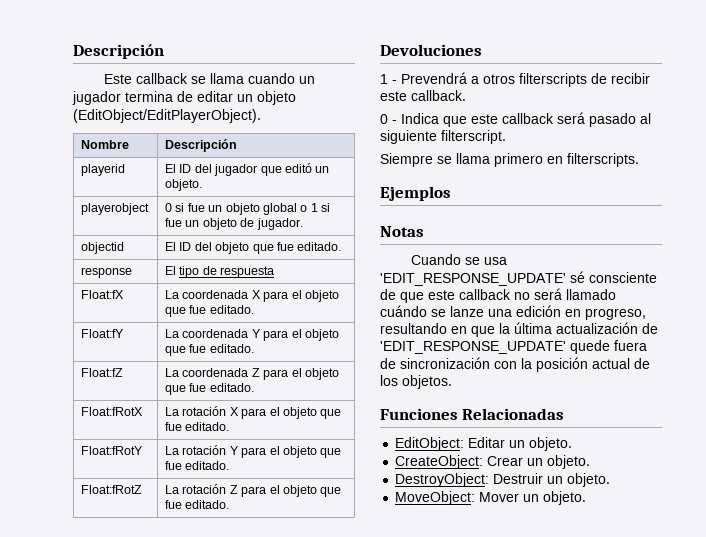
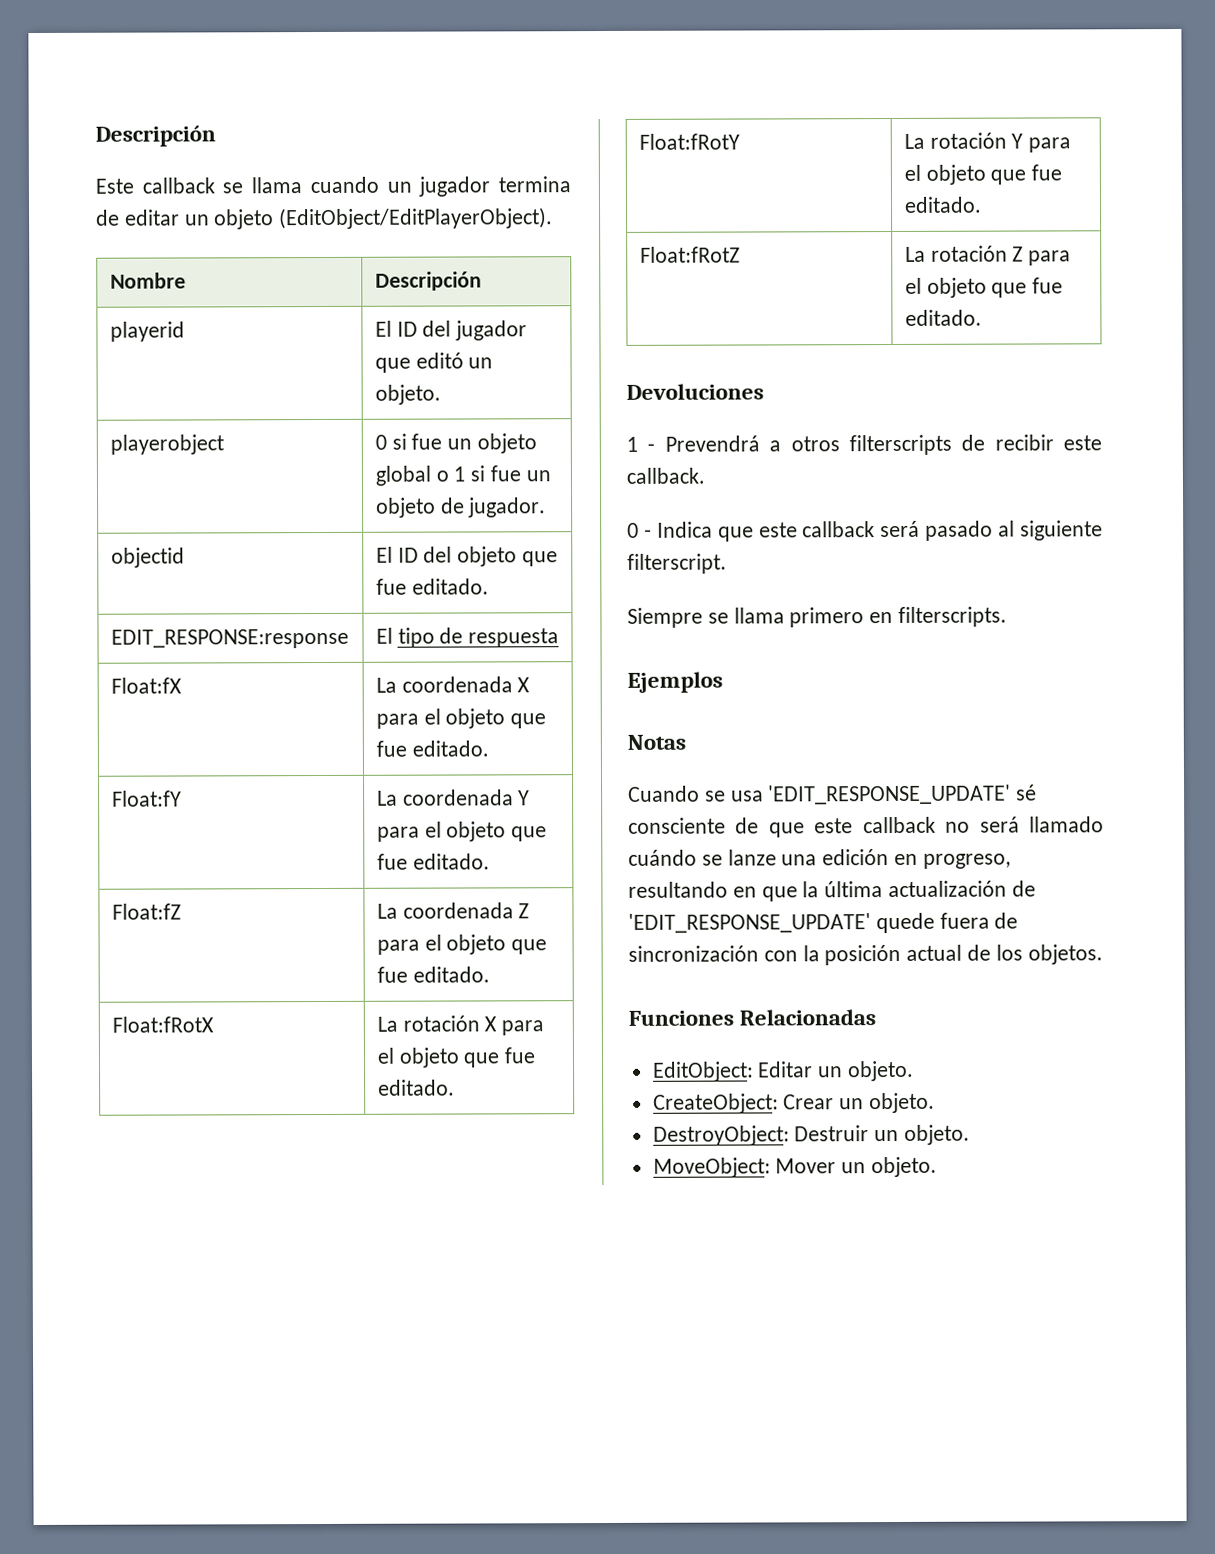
- response | El tipo de respuesta
+ EDIT_RESPONSE:response | El tipo de respuesta

